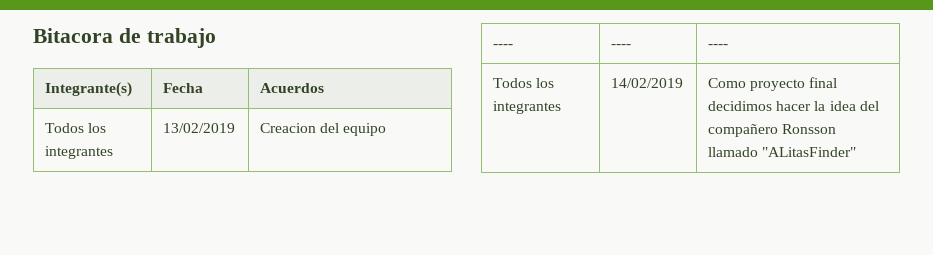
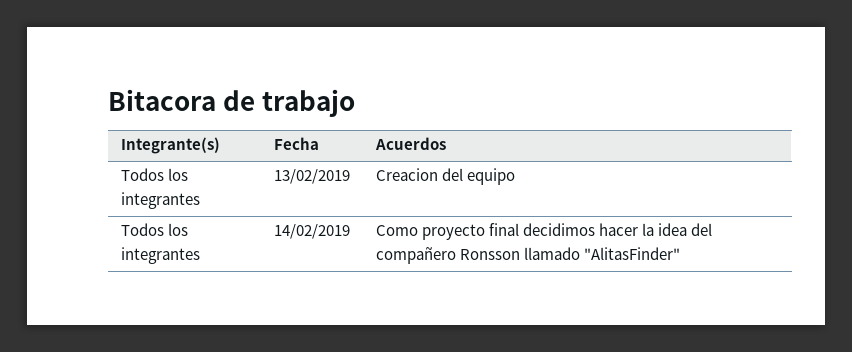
- ---- | ---- | ----
- Todos los integrantes | 14/02/2019 | Como proyecto final decidimos hacer la idea del compañero Ronsson llamado "ALitasFinder"
+ Todos los integrantes | 14/02/2019 | Como proyecto final decidimos hacer la idea del compañero Ronsson llamado "AlitasFinder"

